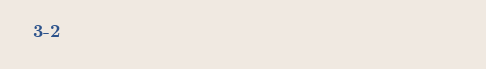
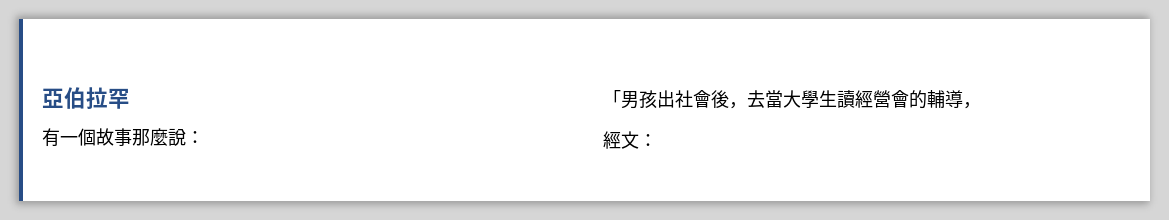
- 3-2
+ 亞伯拉罕
+ 有一個故事那麼說：
+ 「男孩出社會後，去當大學生讀經營會的輔導，
+ 經文：

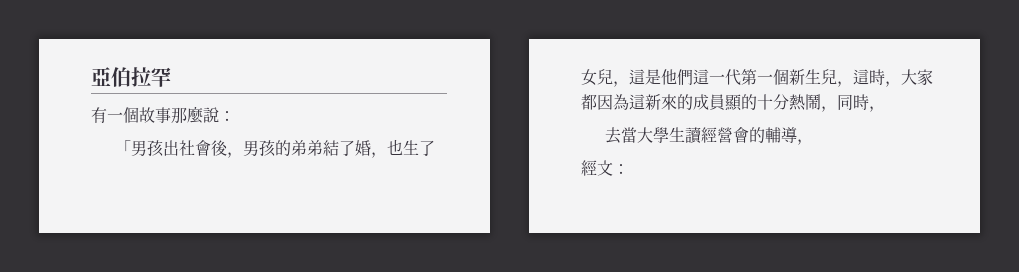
- 「男孩出社會後，去當大學生讀經營會的輔導，
+ 「男孩出社會後，男孩的弟弟結了婚，也生了女兒，這是他們這一代第一個新生兒，這時，大家都因為這新來的成員顯的十分熱鬧，同時，
+ 去當大學生讀經營會的輔導，

